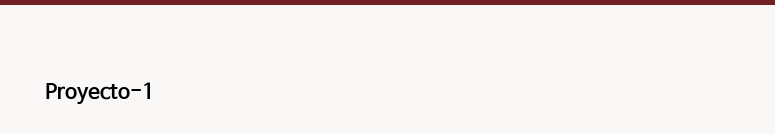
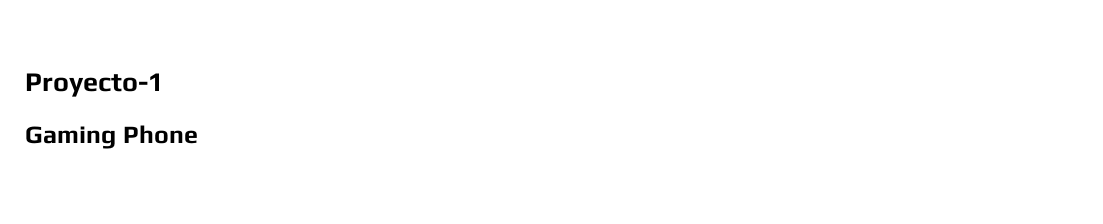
+ Gaming Phone

